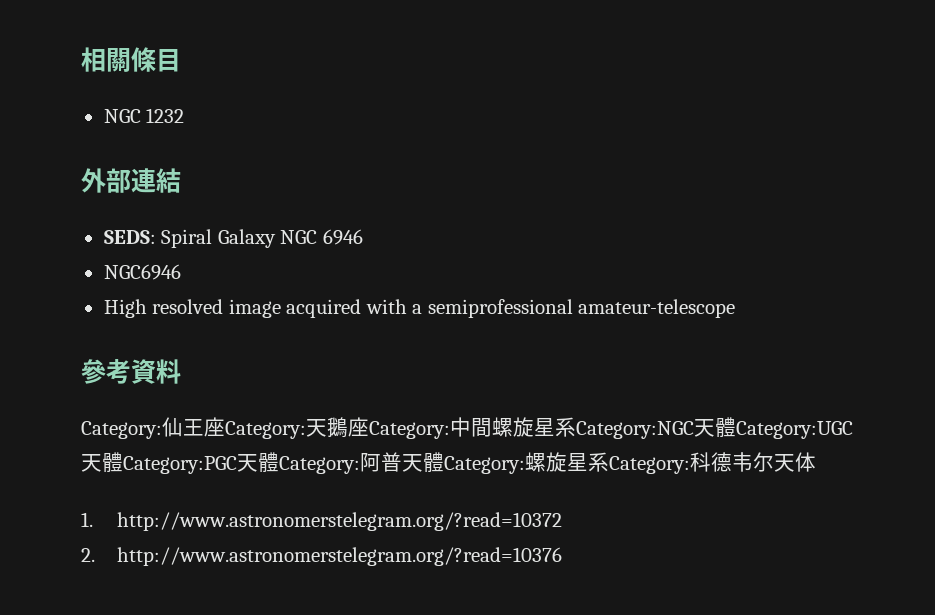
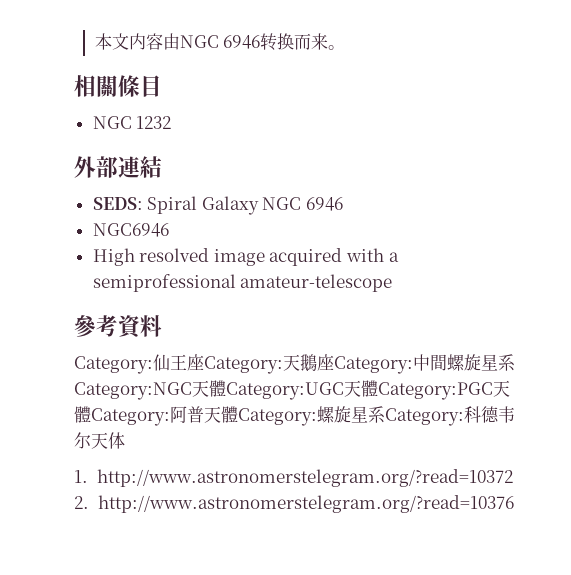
+ 本文内容由NGC 6946转换而来。

